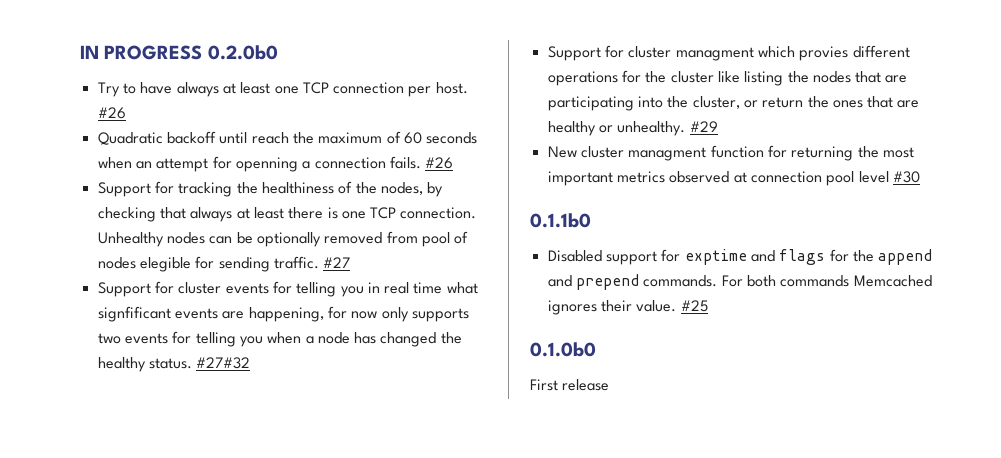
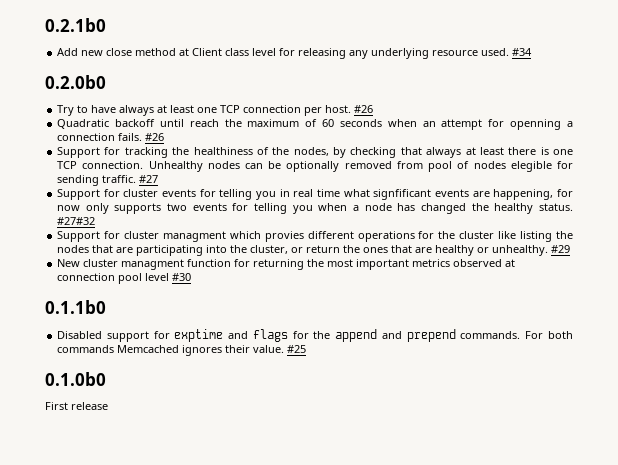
- IN PROGRESS 0.2.0b0
+ 0.2.1b0
+ Add new close method at Client class level for releasing any underlying resource used. #34
+ 0.2.0b0

